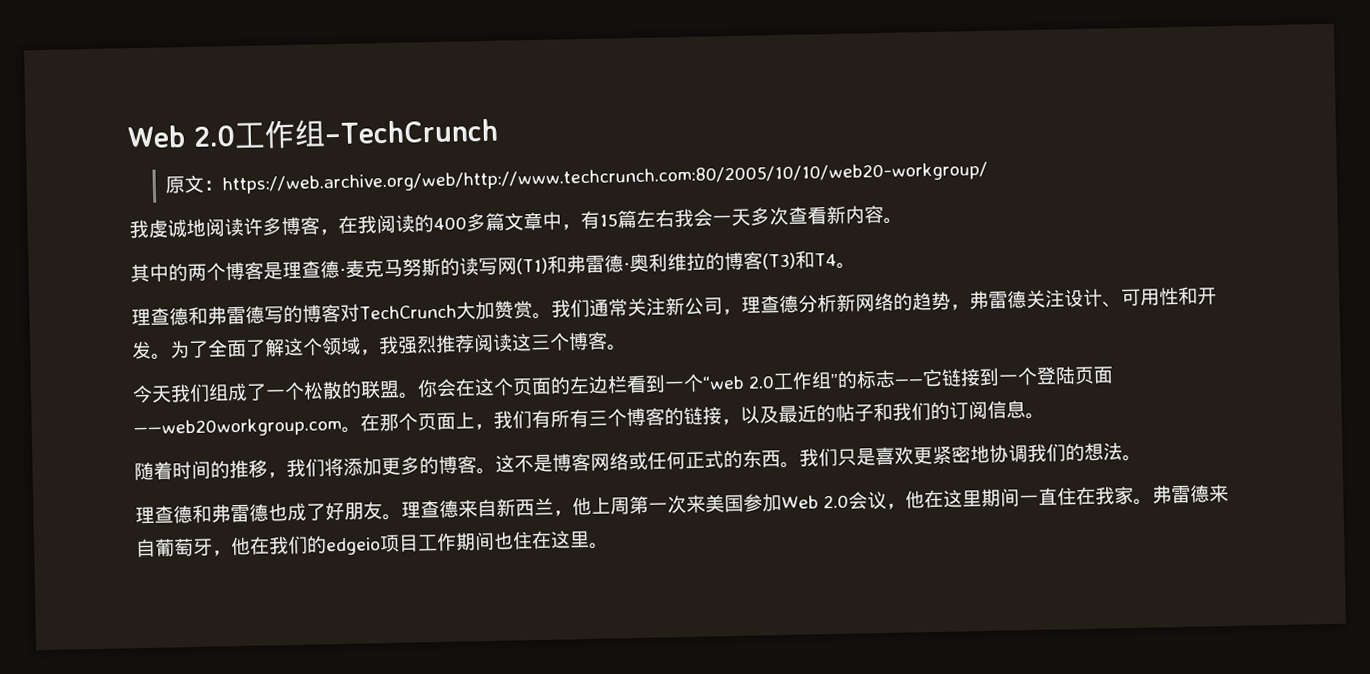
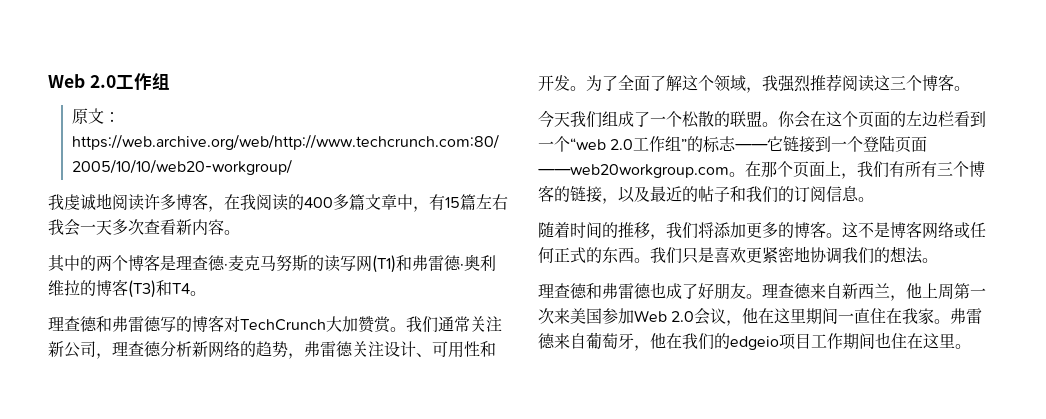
- Web 2.0工作组–TechCrunch
+ Web 2.0工作组

